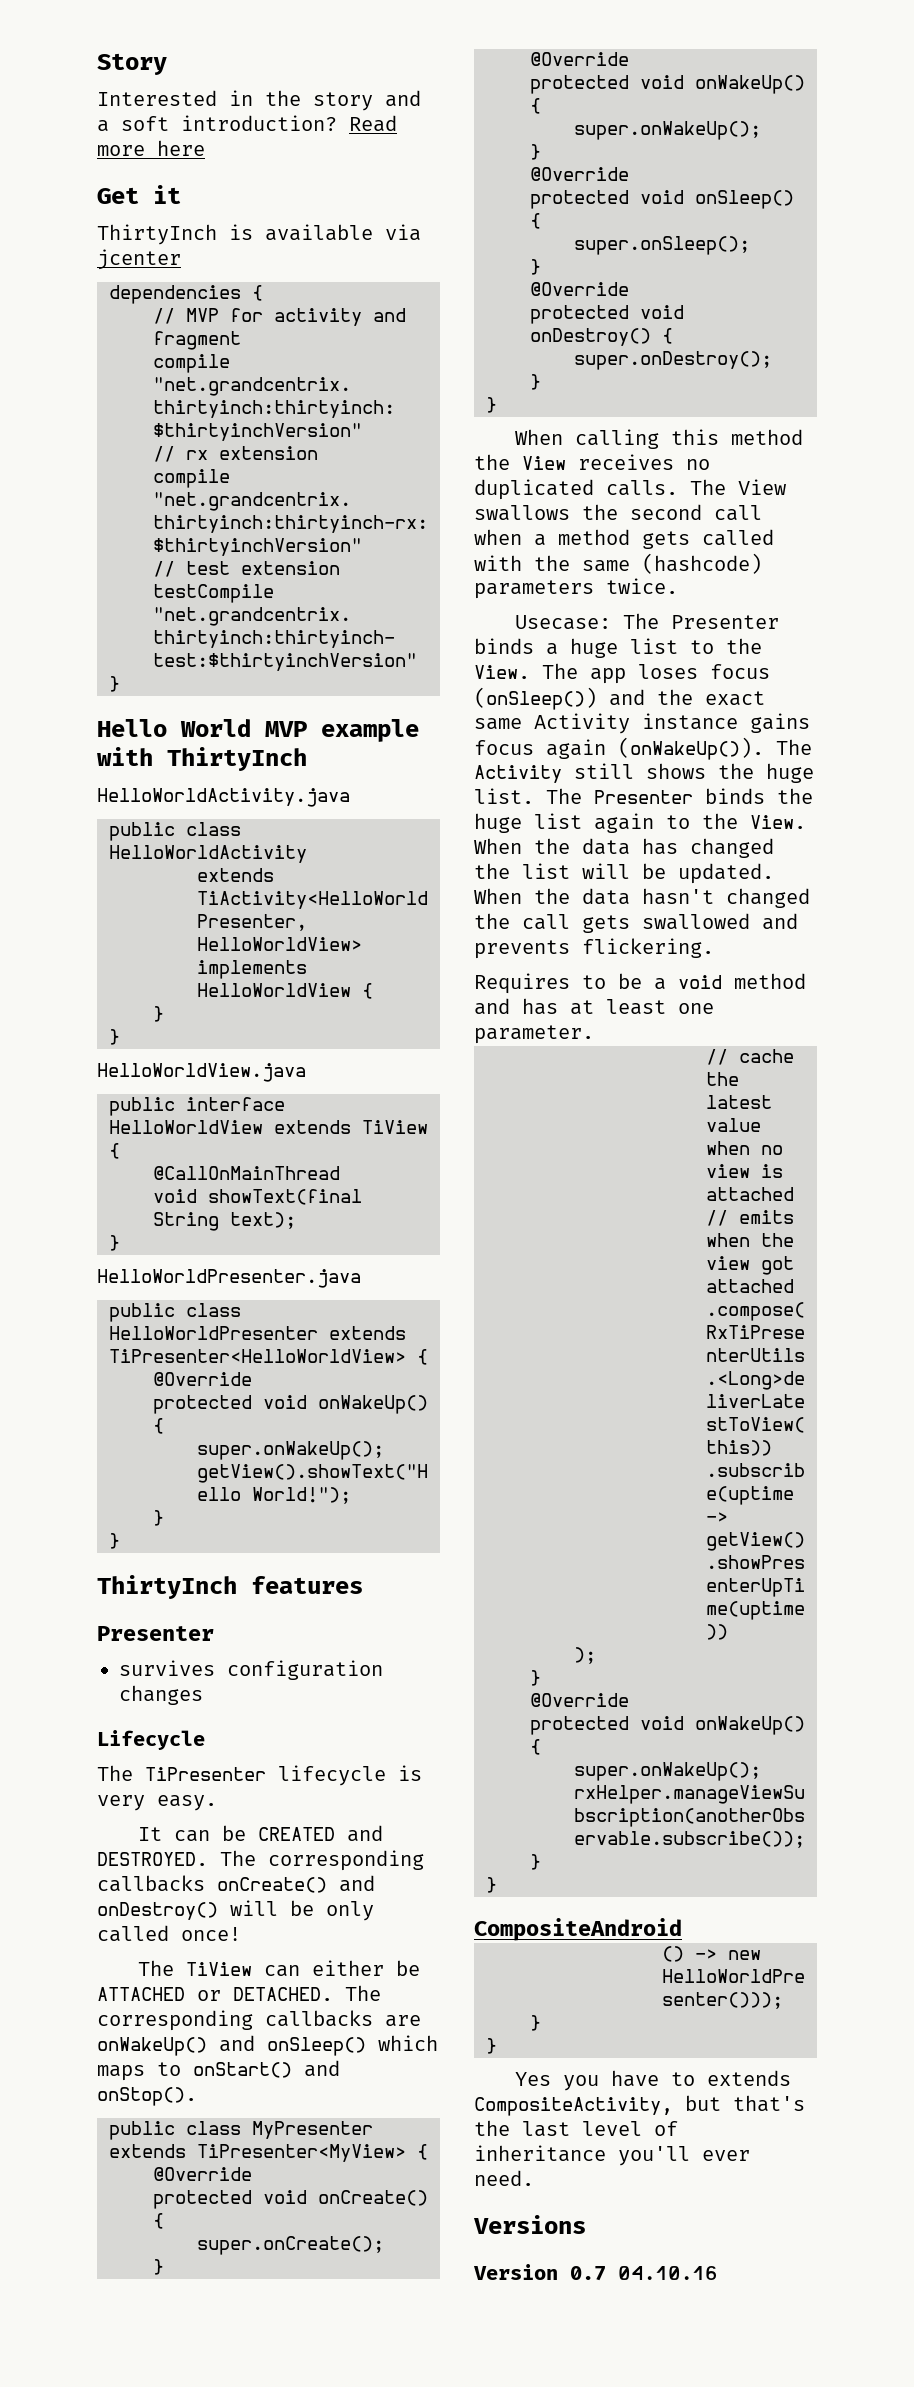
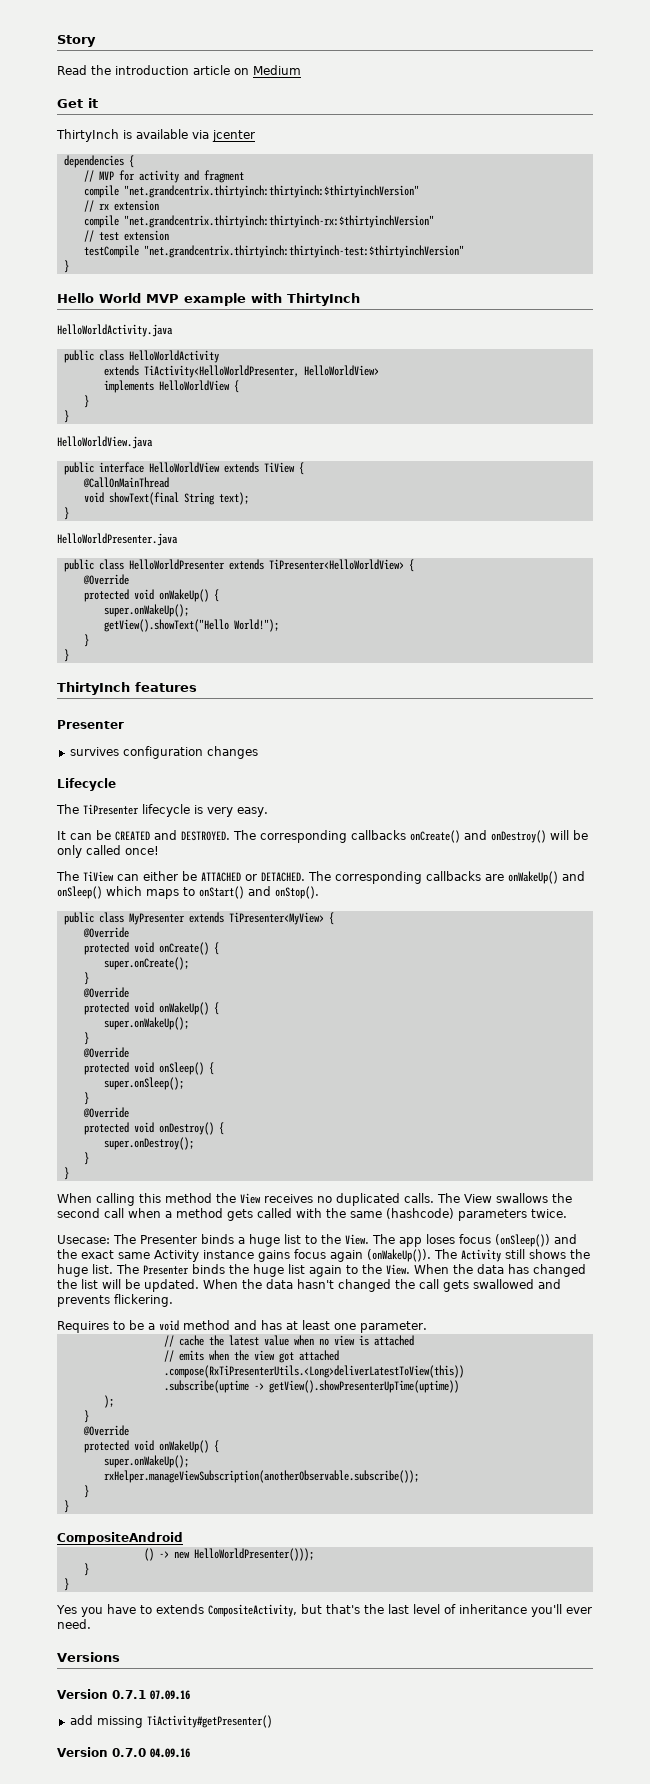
- Interested in the story and a soft introduction? Read more here
+ Read the introduction article on Medium
- Version 0.7 04.10.16
+ Version 0.7.1 07.09.16
+ add missing TiActivity#getPresenter()
+ Version 0.7.0 04.09.16

